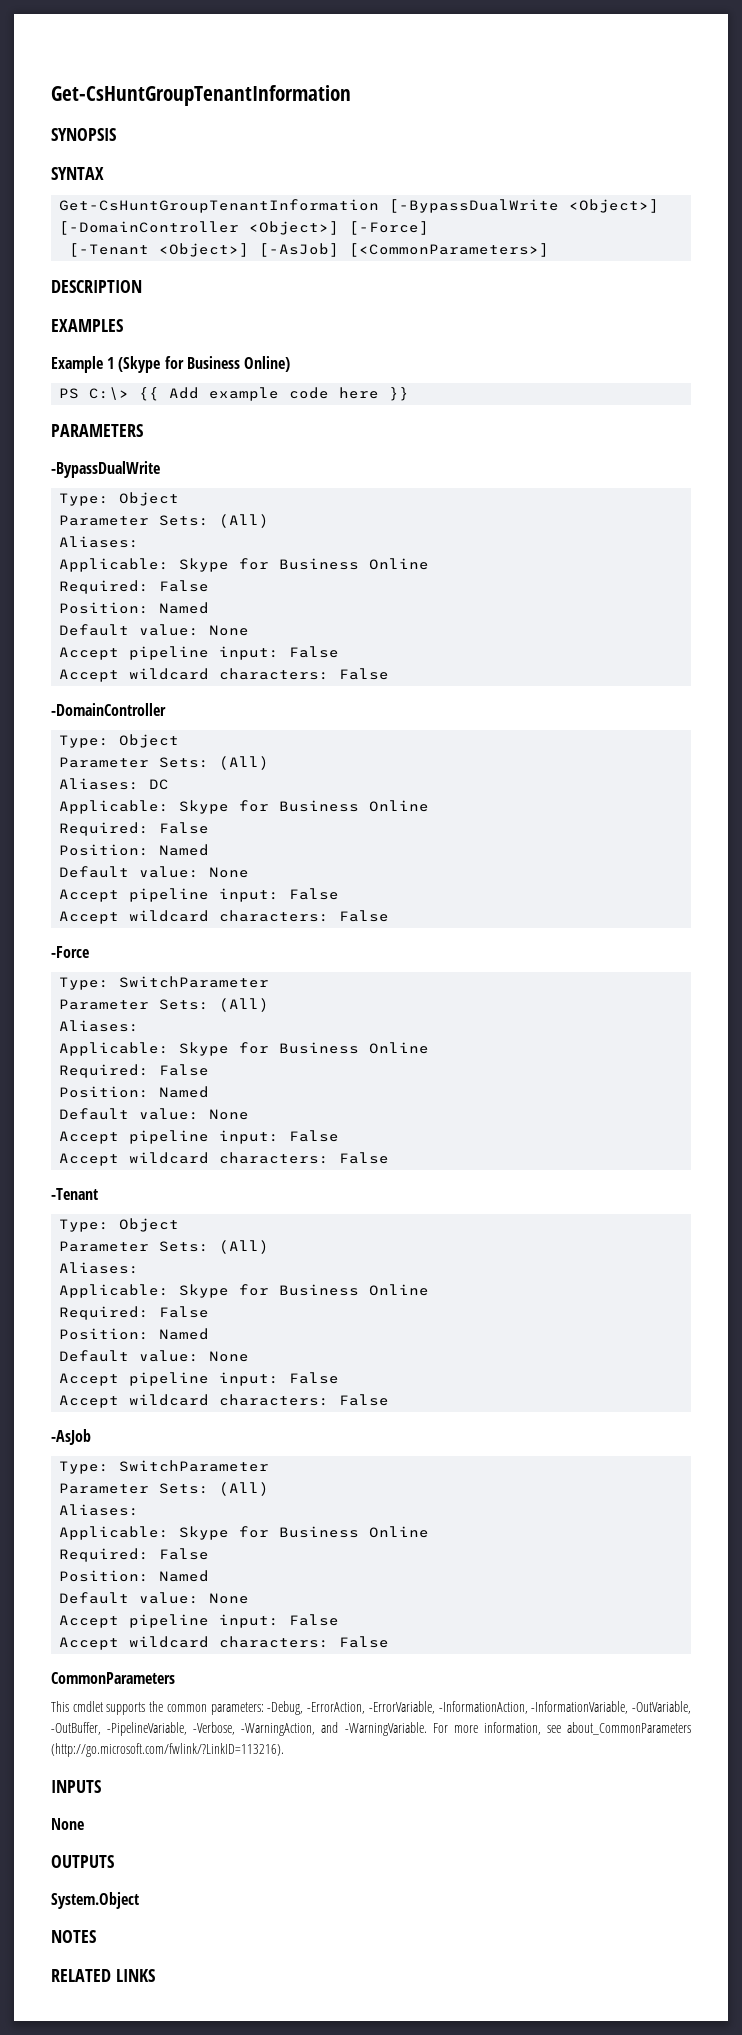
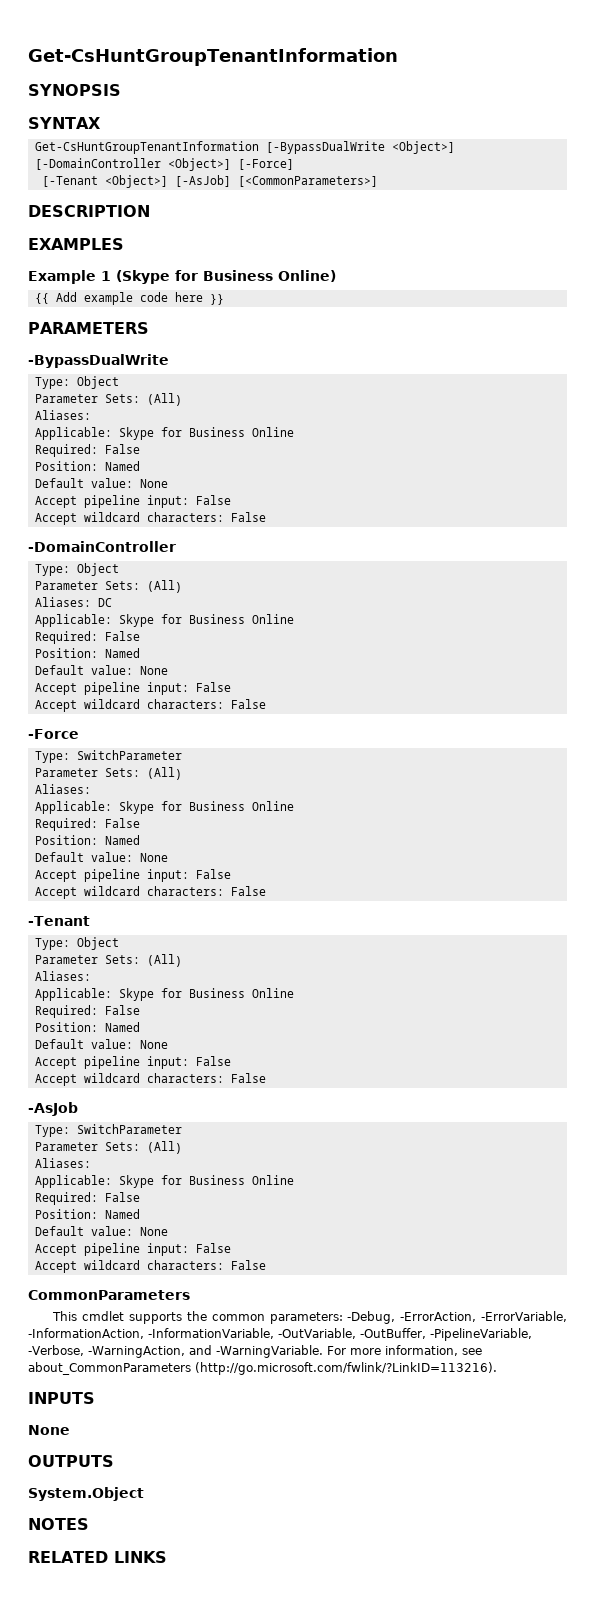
- PS C:\> {{ Add example code here }}
+ {{ Add example code here }}

